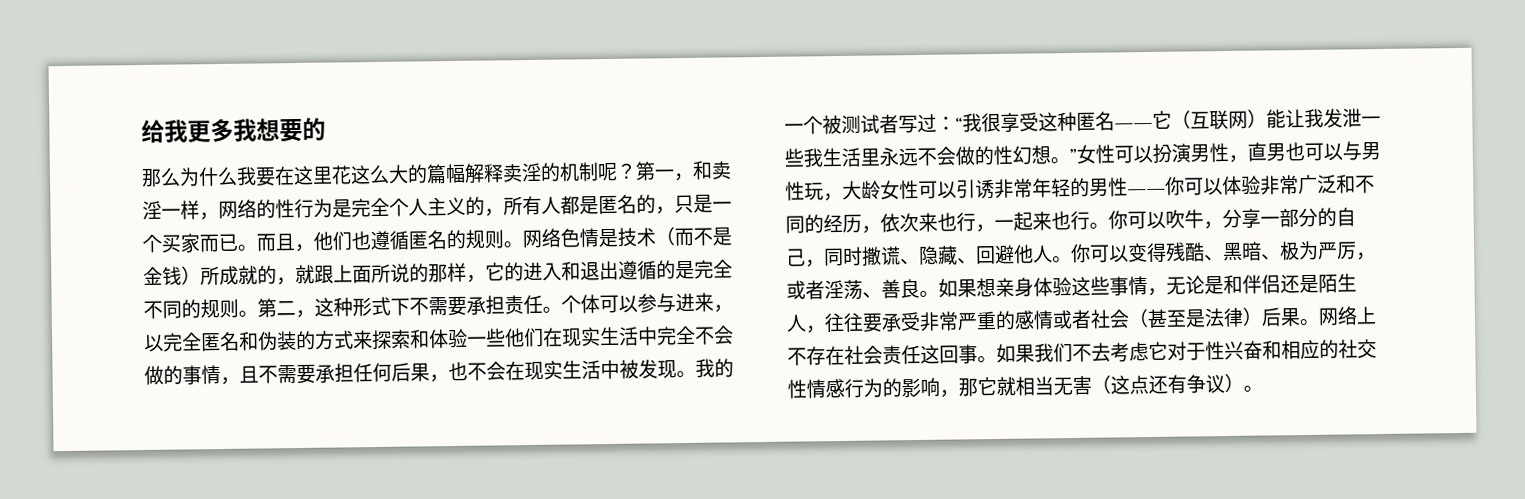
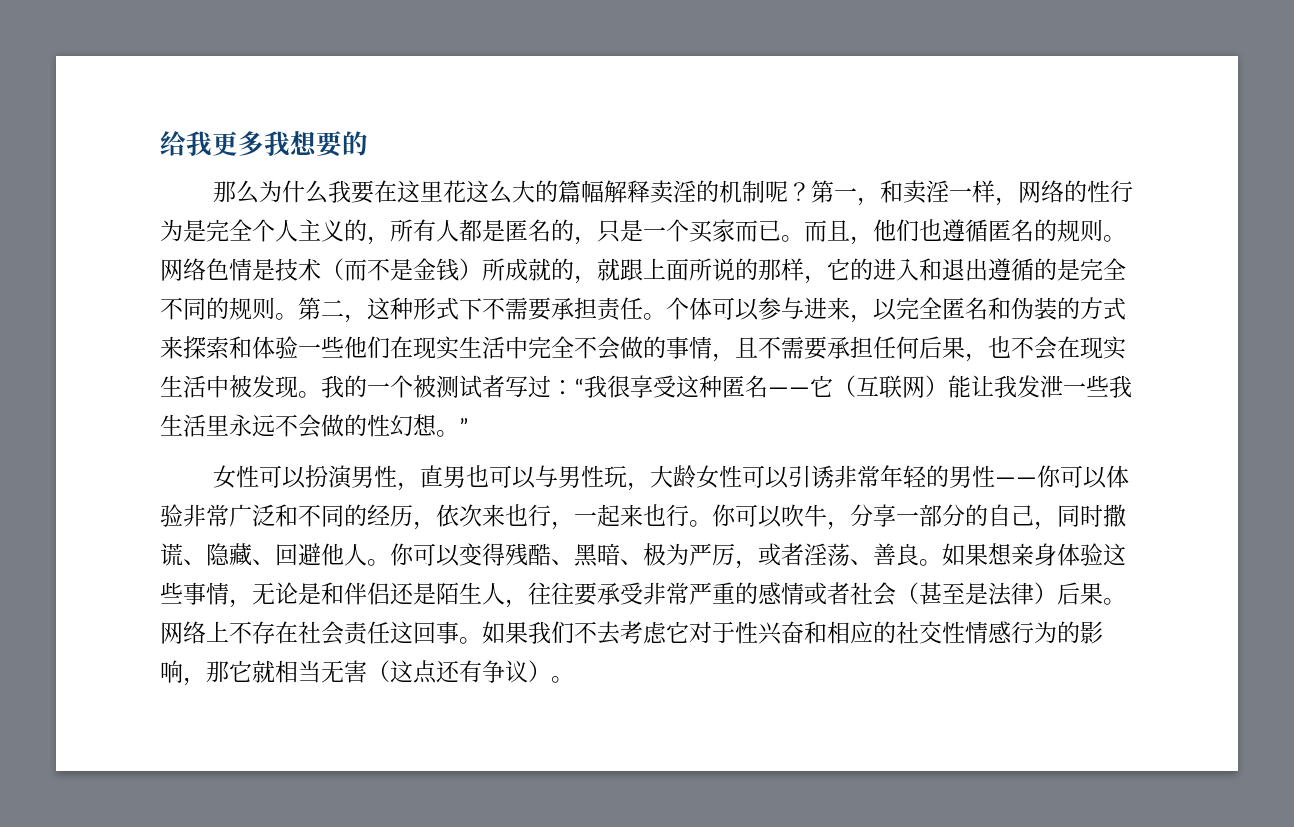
- 我的一个被测试者写过：“我很享受这种匿名——它（互联网）能让我发泄一些我生活里永远不会做的性幻想。”女性可以扮演男性，直男也可以与男性玩，大龄女性可以引诱非常年轻的男性——你可以体验非常广泛和不同的经历，依次来也行，一起来也行。
+ 我的一个被测试者写过：“我很享受这种匿名——它（互联网）能让我发泄一些我生活里永远不会做的性幻想。”
+ 女性可以扮演男性，直男也可以与男性玩，大龄女性可以引诱非常年轻的男性——你可以体验非常广泛和不同的经历，依次来也行，一起来也行。

